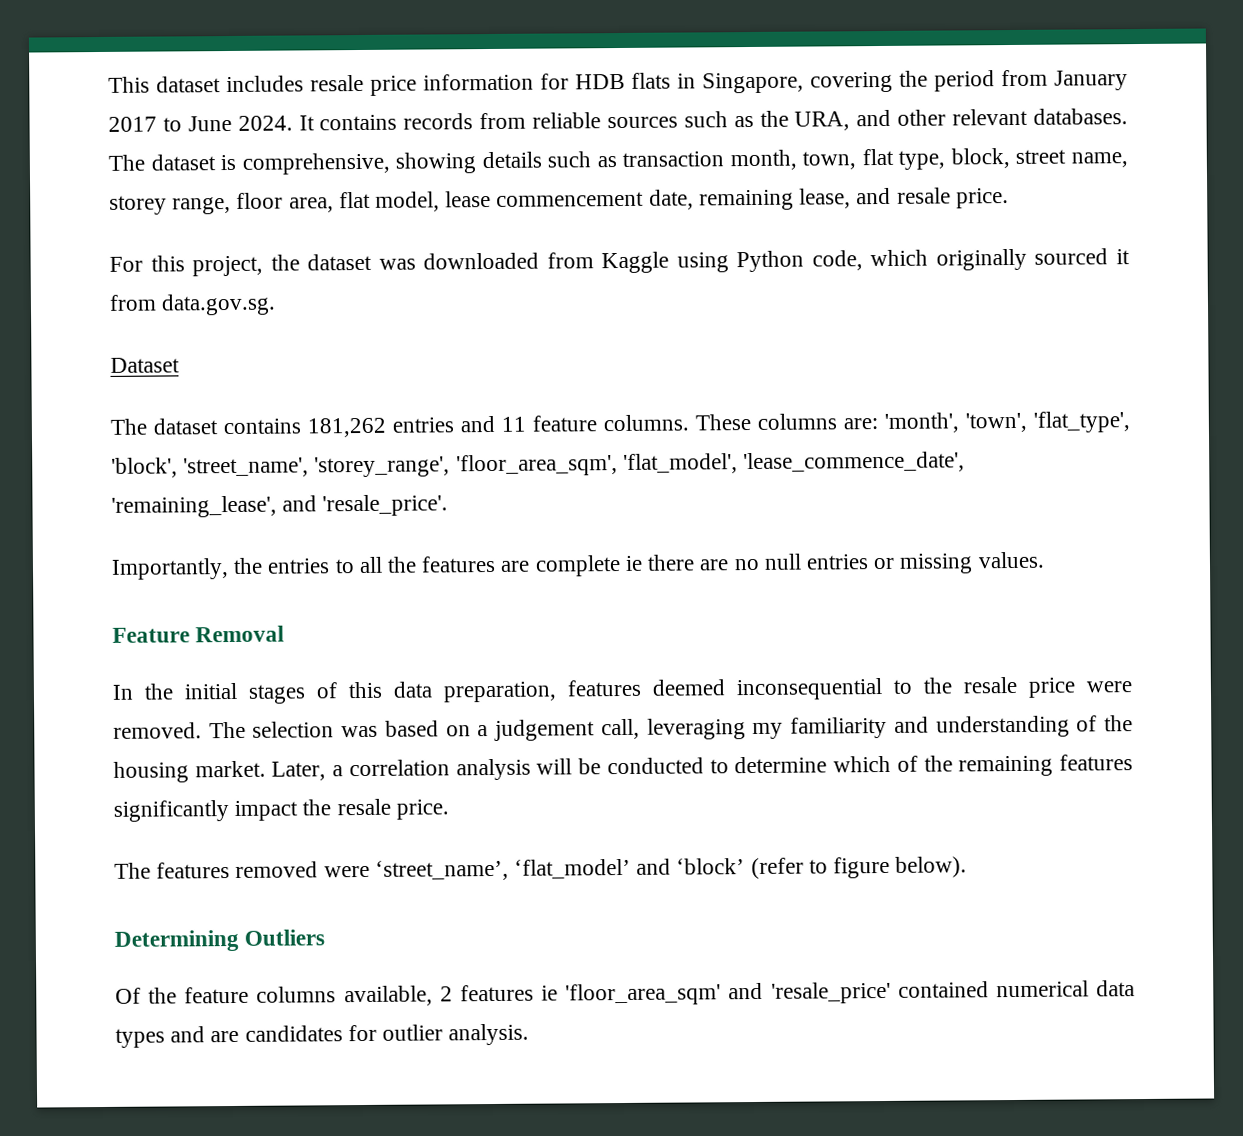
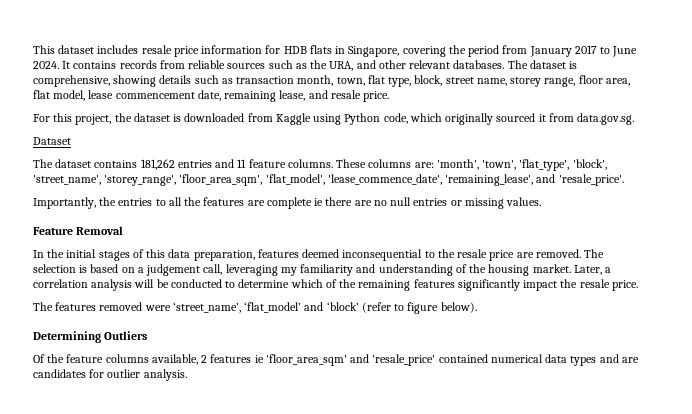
- For this project, the dataset was downloaded from Kaggle using Python code, which originally sourced it from data.gov.sg.
+ For this project, the dataset is downloaded from Kaggle using Python code, which originally sourced it from data.gov.sg.
- In the initial stages of this data preparation, features deemed inconsequential to the resale price were removed.
+ In the initial stages of this data preparation, features deemed inconsequential to the resale price are removed.
- The selection was based on a judgement call, leveraging my familiarity and understanding of the housing market.
+ The selection is based on a judgement call, leveraging my familiarity and understanding of the housing market.

